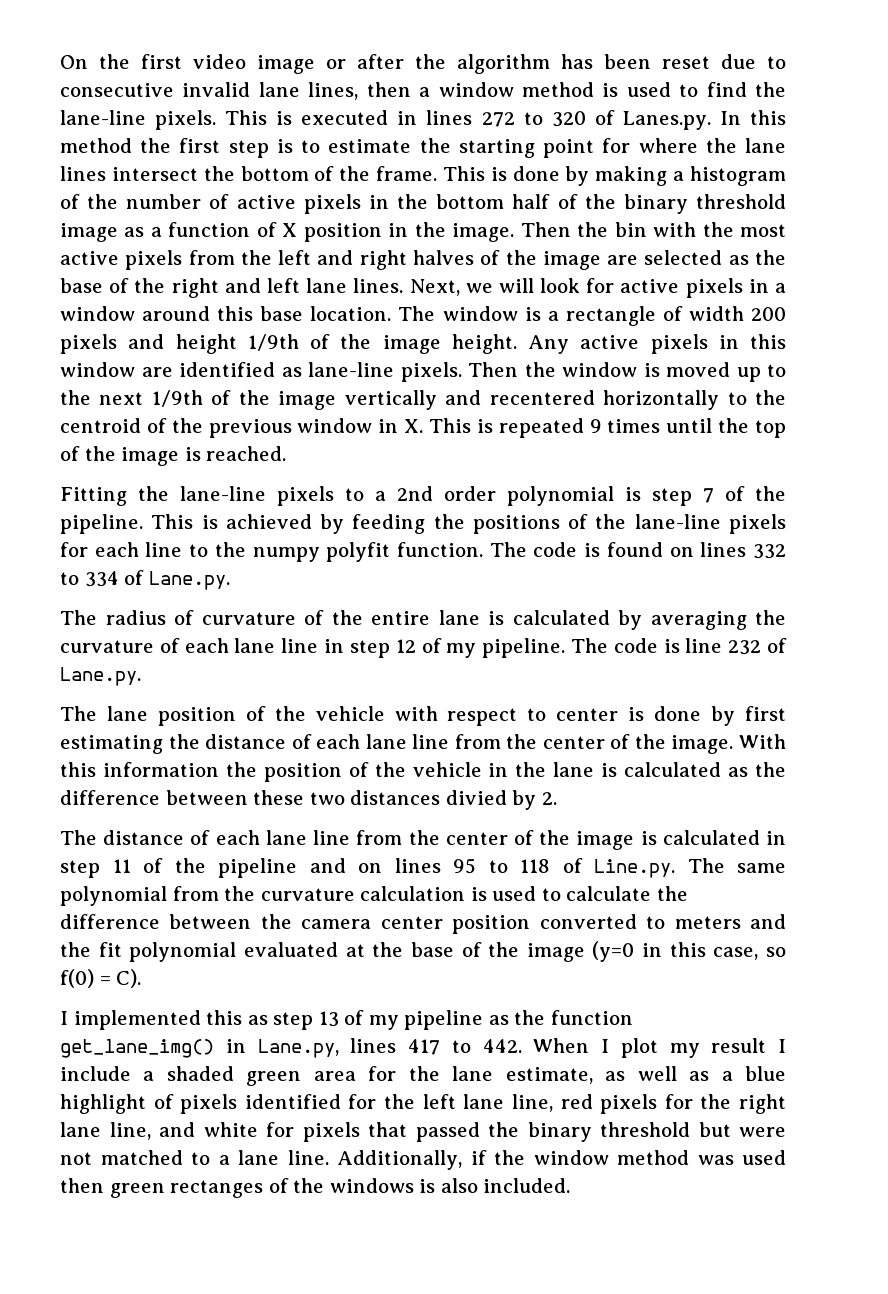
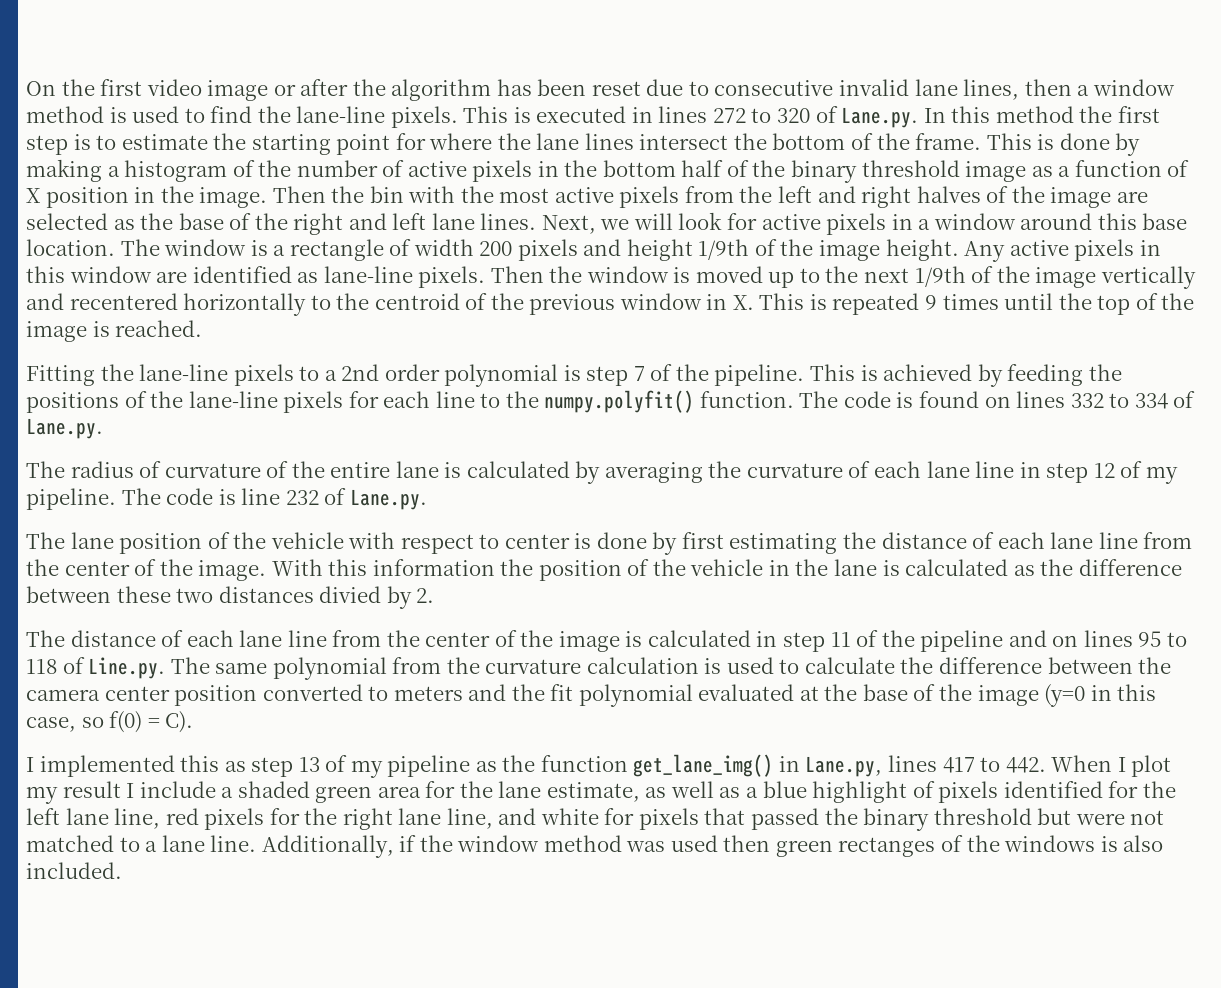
- This is executed in lines 272 to 320 of Lanes.py. In this method the first step is to estimate the starting point for where the lane lines intersect the bottom of the frame.
+ This is executed in lines 272 to 320 of Lane.py. In this method the first step is to estimate the starting point for where the lane lines intersect the bottom of the frame.
- This is achieved by feeding the positions of the lane-line pixels for each line to the numpy polyfit function.
+ This is achieved by feeding the positions of the lane-line pixels for each line to the numpy.polyfit() function.

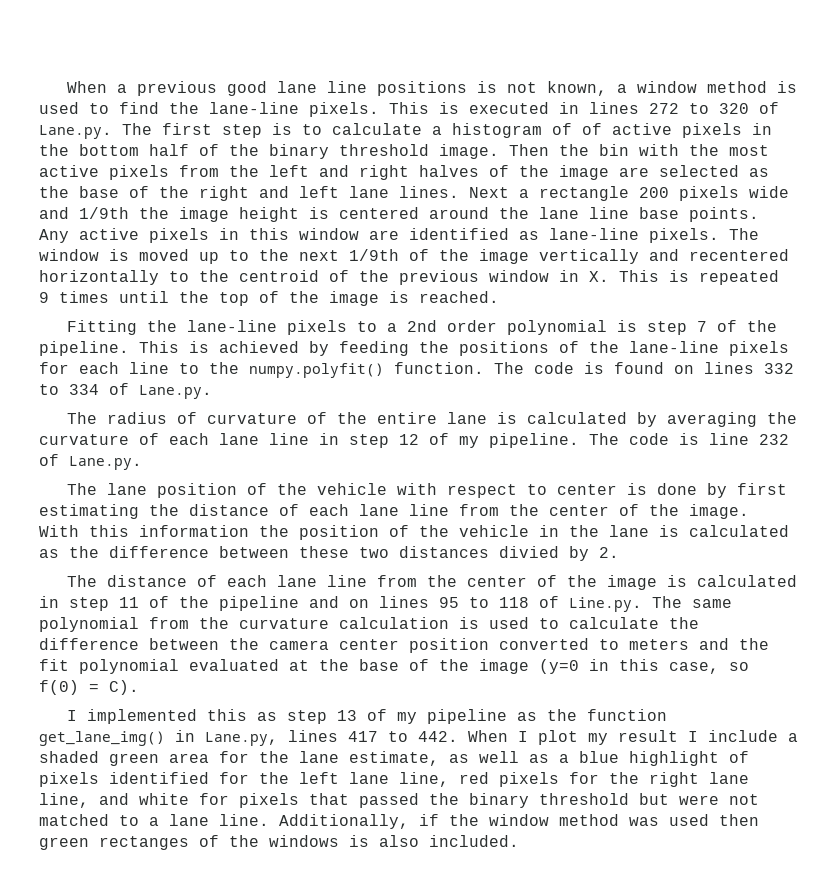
- On the first video image or after the algorithm has been reset due to consecutive invalid lane lines, then a window method is used to find the lane-line pixels.
+ When a previous good lane line positions is not known, a window method is used to find the lane-line pixels.
- This is executed in lines 272 to 320 of Lane.py. In this method the first step is to estimate the starting point for where the lane lines intersect the bottom of the frame. This is done by making a histogram of the number of active pixels in the bottom half of the binary threshold image as a function of X position in the image.
+ This is executed in lines 272 to 320 of Lane.py. The first step is to calculate a histogram of of active pixels in the bottom half of the binary threshold image.
- Next, we will look for active pixels in a window around this base location. The window is a rectangle of width 200 pixels and height 1/9th of the image height.
+ Next a rectangle 200 pixels wide and 1/9th the image height is centered around the lane line base points.
- Then the window is moved up to the next 1/9th of the image vertically and recentered horizontally to the centroid of the previous window in X. This is repeated 9 times until the top of the image is reached.
+ The window is moved up to the next 1/9th of the image vertically and recentered horizontally to the centroid of the previous window in X. This is repeated 9 times until the top of the image is reached.

